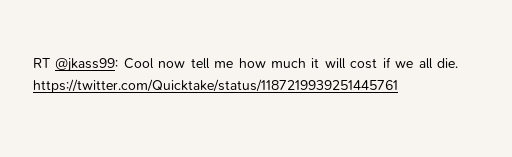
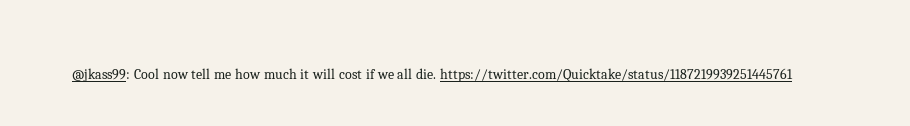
- RT @jkass99: Cool now tell me how much it will cost if we all die. https://twitter.com/Quicktake/status/1187219939251445761
+ @jkass99: Cool now tell me how much it will cost if we all die. https://twitter.com/Quicktake/status/1187219939251445761

